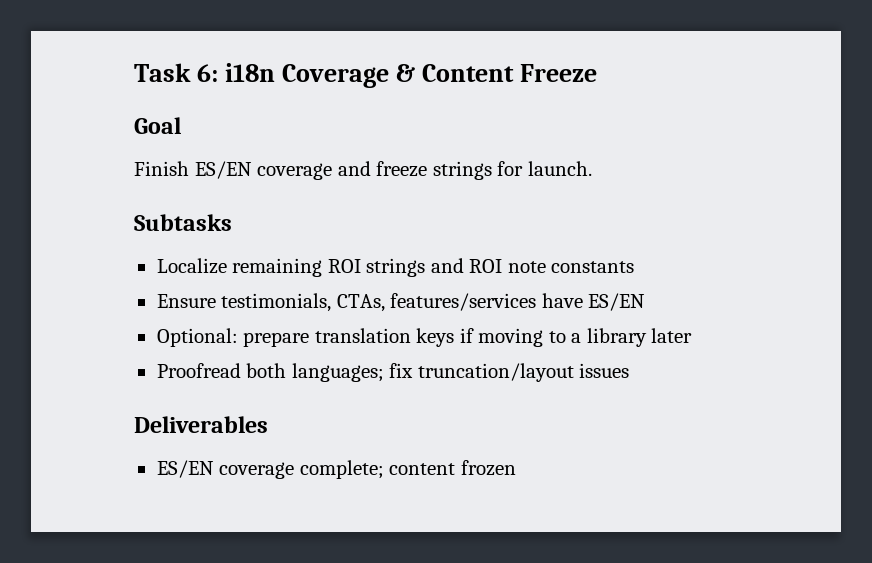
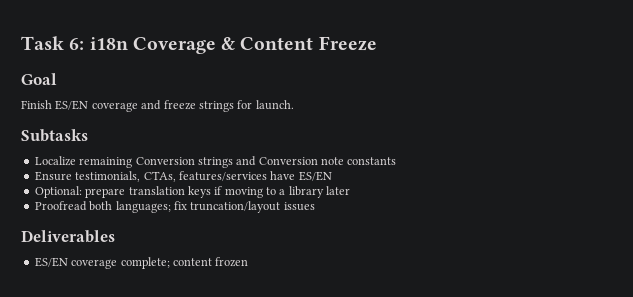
- Localize remaining ROI strings and ROI note constants
+ Localize remaining Conversion strings and Conversion note constants

